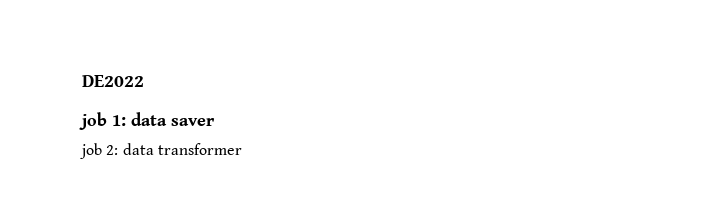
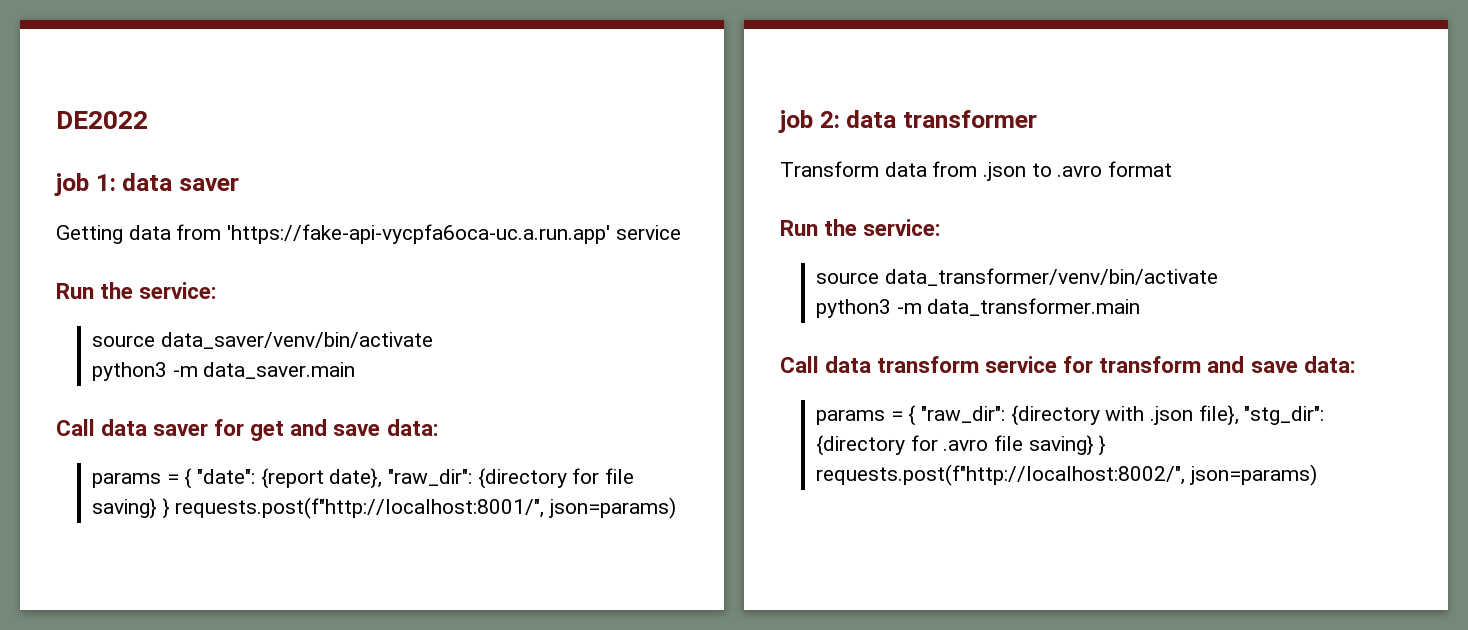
+ Getting data from 'https://fake-api-vycpfa6oca-uc.a.run.app' service
+ Run the service:
+ source data_saver/venv/bin/activate
+ python3 -m data_saver.main
+ Call data saver for get and save data:
+ params = { "date": {report date}, "raw_dir": {directory for file saving} } requests.post(f"http://localhost:8001/", json=params)
  job 2: data transformer
+ Transform data from .json to .avro format
+ Run the service:
+ source data_transformer/venv/bin/activate
+ python3 -m data_transformer.main
+ Call data transform service for transform and save data:
+ params = { "raw_dir": {directory with .json file}, "stg_dir": {directory for .avro file saving} } requests.post(f"http://localhost:8002/", json=params)

